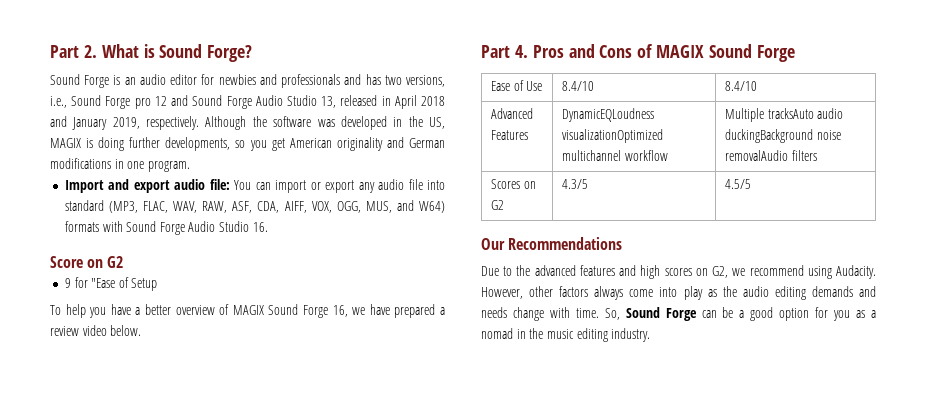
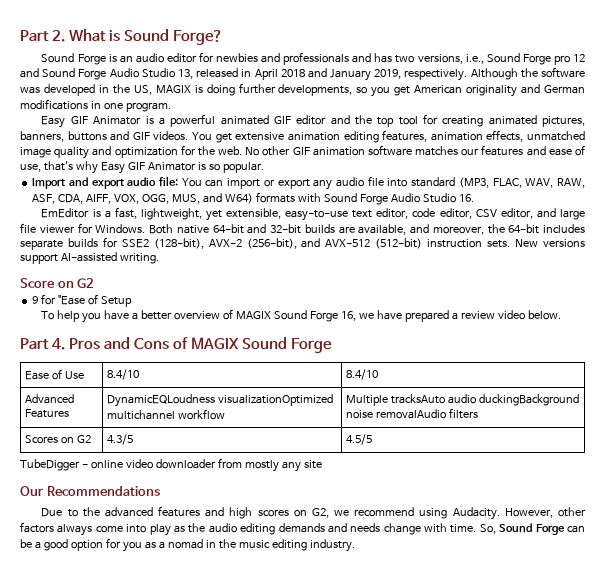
+ Easy GIF Animator is a powerful animated GIF editor and the top tool for creating animated pictures, banners, buttons and GIF videos. You get extensive animation editing features, animation effects, unmatched image quality and optimization for the web. No other GIF animation software matches our features and ease of use, that's why Easy GIF Animator is so popular.
+ EmEditor is a fast, lightweight, yet extensible, easy-to-use text editor, code editor, CSV editor, and large file viewer for Windows. Both native 64-bit and 32-bit builds are available, and moreover, the 64-bit includes separate builds for SSE2 (128-bit), AVX-2 (256-bit), and AVX-512 (512-bit) instruction sets. New versions support AI-assisted writing.
+ TubeDigger - online video downloader from mostly any site

